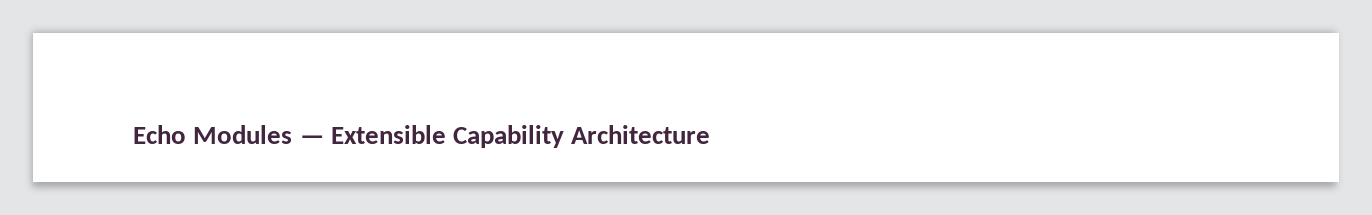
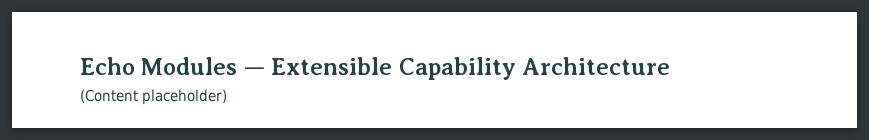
+ (Content placeholder)

